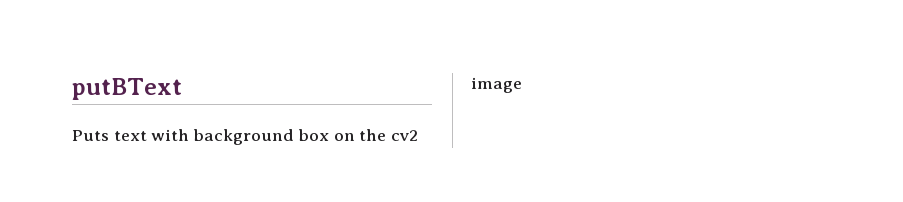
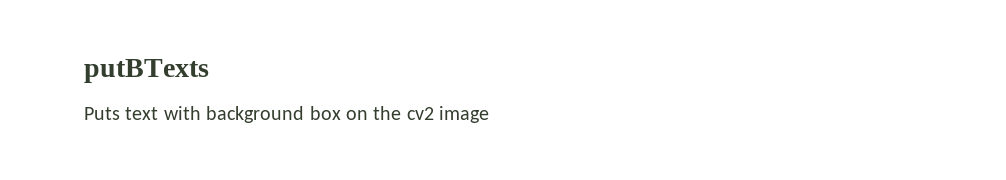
- putBText
+ putBTexts

